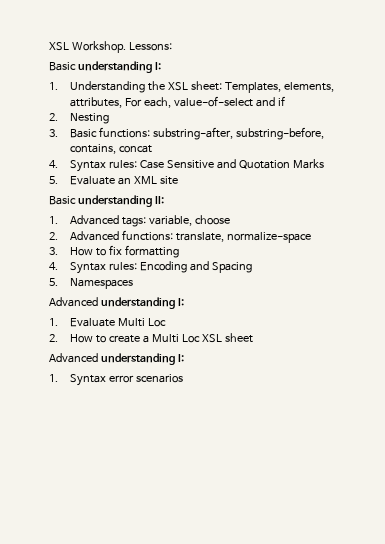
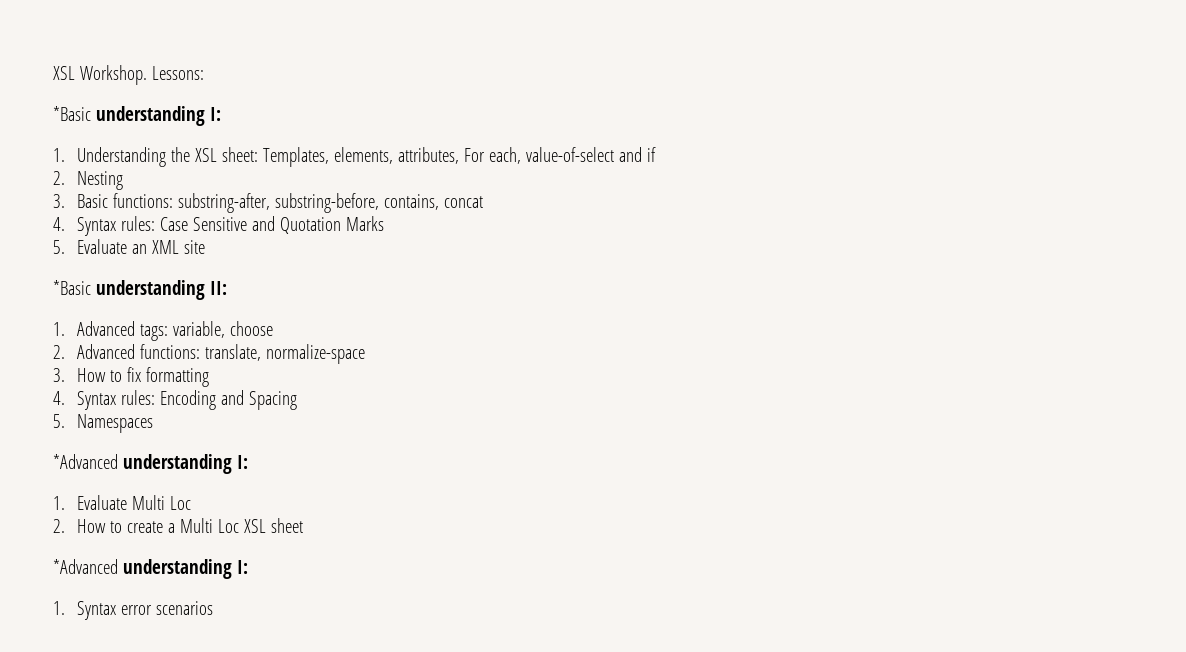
- Basic understanding I:
+ *Basic understanding I:
- Basic understanding II:
+ *Basic understanding II:
  5. Namespaces
- Advanced understanding I:
+ *Advanced understanding I:
  2. How to create a Multi Loc XSL sheet
- Advanced understanding I:
+ *Advanced understanding I:

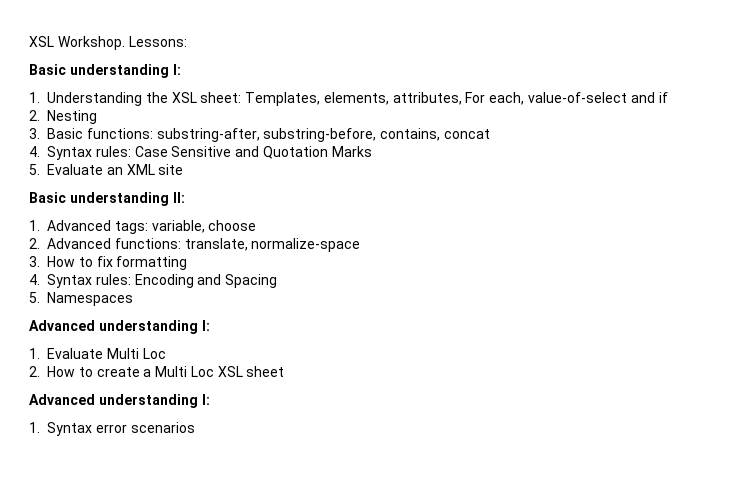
- *Basic understanding I:
+ Basic understanding I:
- *Basic understanding II:
+ Basic understanding II:
  5. Namespaces
- *Advanced understanding I:
+ Advanced understanding I:
  2. How to create a Multi Loc XSL sheet
- *Advanced understanding I:
+ Advanced understanding I:

